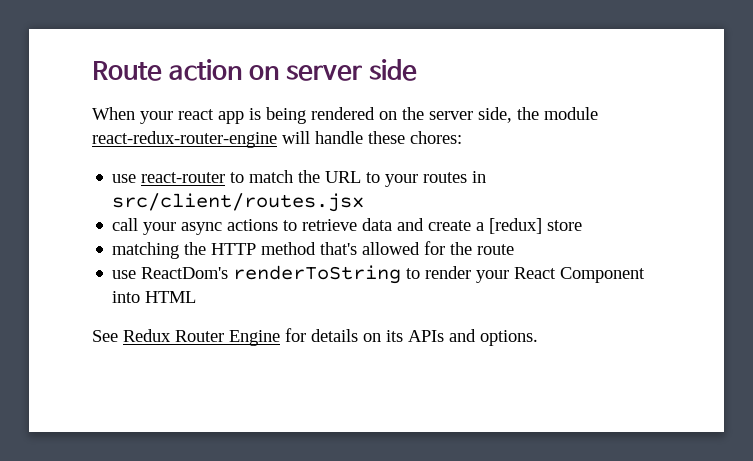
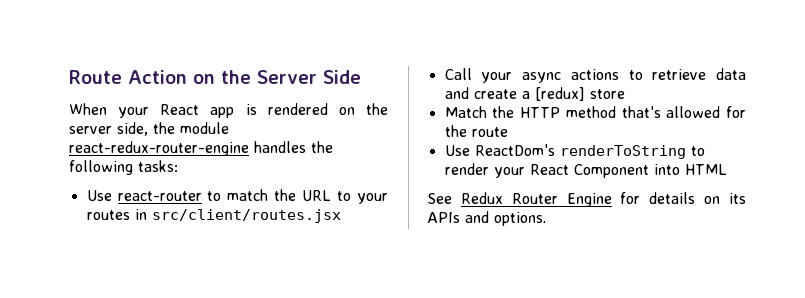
- Route action on server side
+ Route Action on the Server Side
- When your react app is being rendered on the server side, the module react-redux-router-engine will handle these chores:
- use react-router to match the URL to your routes in src/client/routes.jsx
+ When your React app is rendered on the server side, the module react-redux-router-engine handles the following tasks:
+ Use react-router to match the URL to your routes in src/client/routes.jsx
- call your async actions to retrieve data and create a [redux] store
+ Call your async actions to retrieve data and create a [redux] store
- matching the HTTP method that's allowed for the route
+ Match the HTTP method that's allowed for the route
- use ReactDom's renderToString to render your React Component into HTML
+ Use ReactDom's renderToString to render your React Component into HTML

